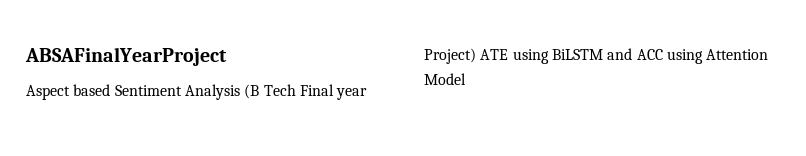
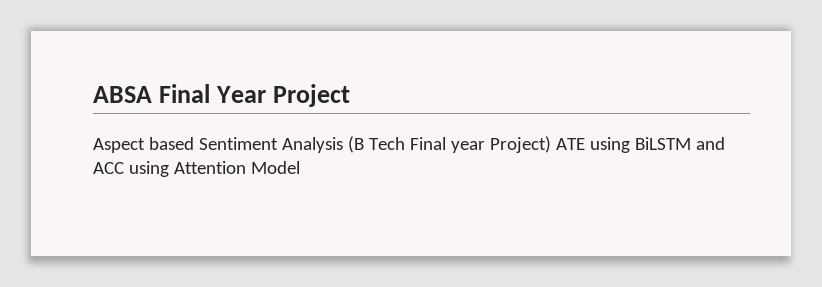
- ABSAFinalYearProject
+ ABSA Final Year Project

